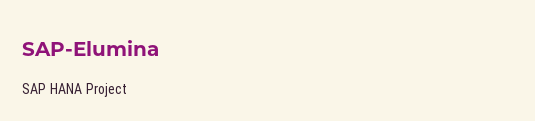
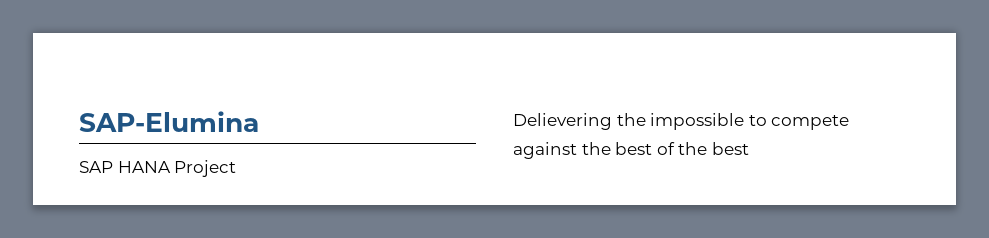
+ Delievering the impossible to compete against the best of the best

